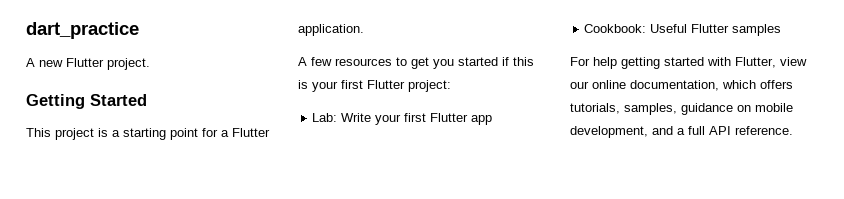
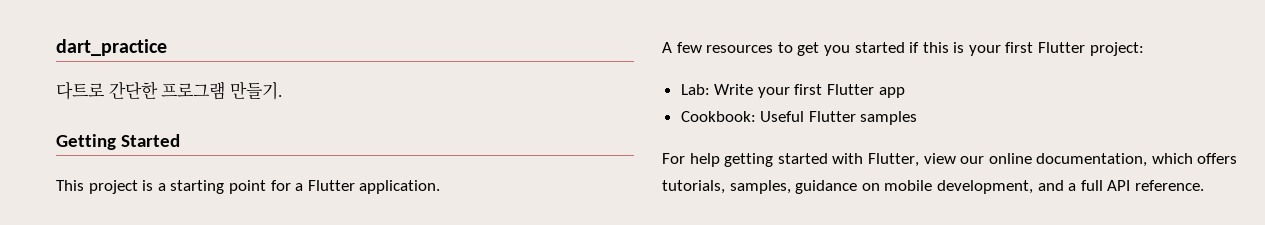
- A new Flutter project.
+ 다트로 간단한 프로그램 만들기.

